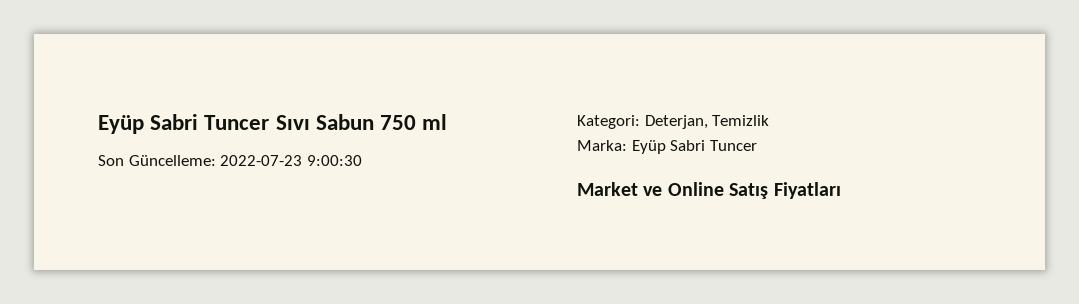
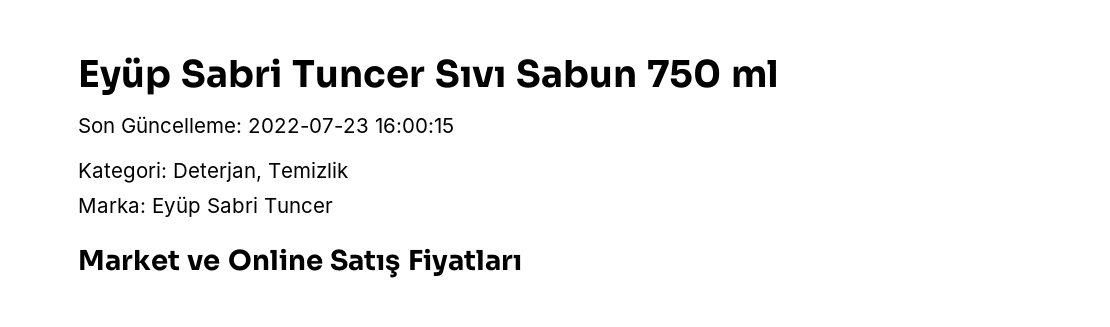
- Son Güncelleme: 2022-07-23 9:00:30
+ Son Güncelleme: 2022-07-23 16:00:15

